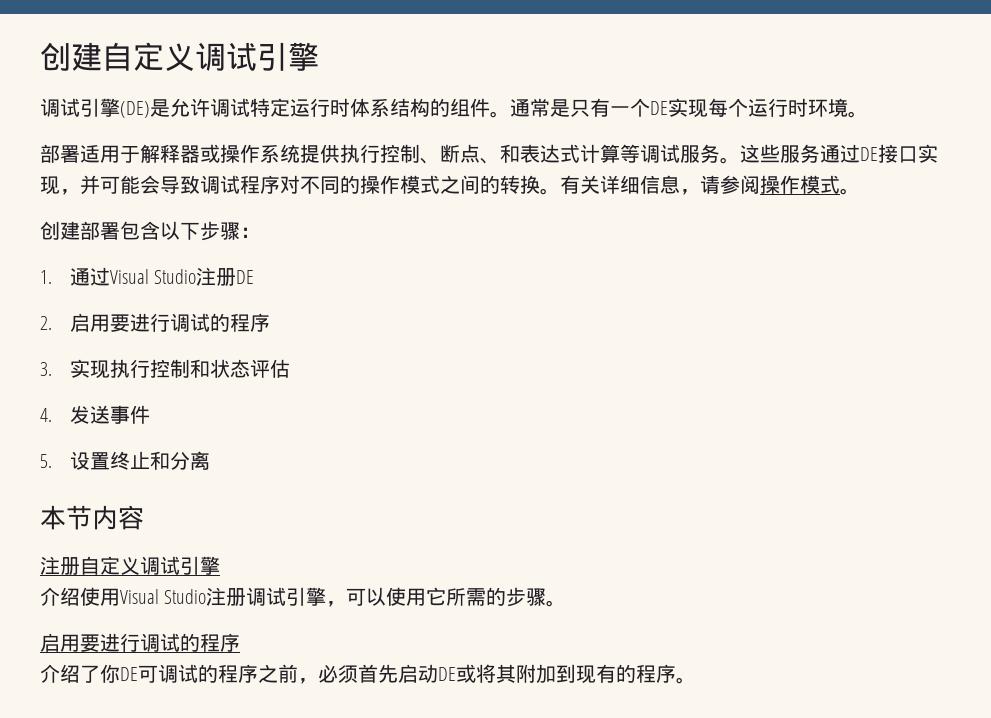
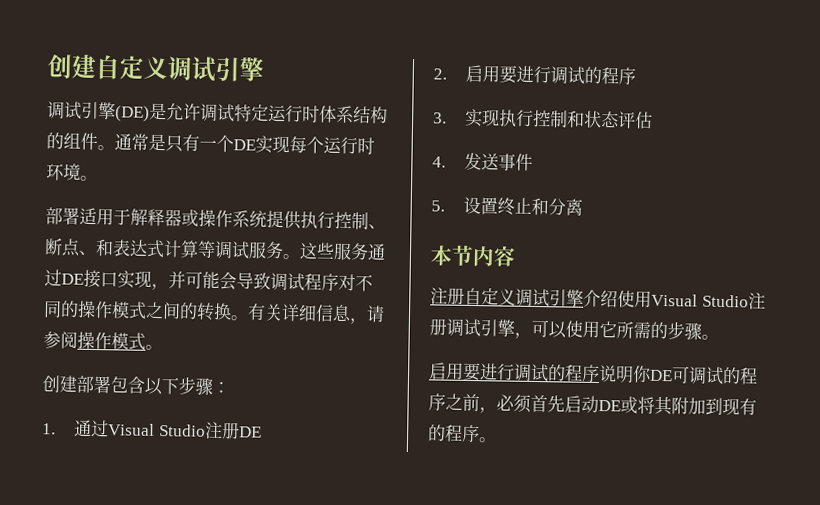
- 注册自定义调试引擎
- 介绍使用Visual Studio注册调试引擎，可以使用它所需的步骤。
- 启用要进行调试的程序
- 介绍了你DE可调试的程序之前，必须首先启动DE或将其附加到现有的程序。
+ 注册自定义调试引擎介绍使用Visual Studio注册调试引擎，可以使用它所需的步骤。
+ 启用要进行调试的程序说明你DE可调试的程序之前，必须首先启动DE或将其附加到现有的程序。

